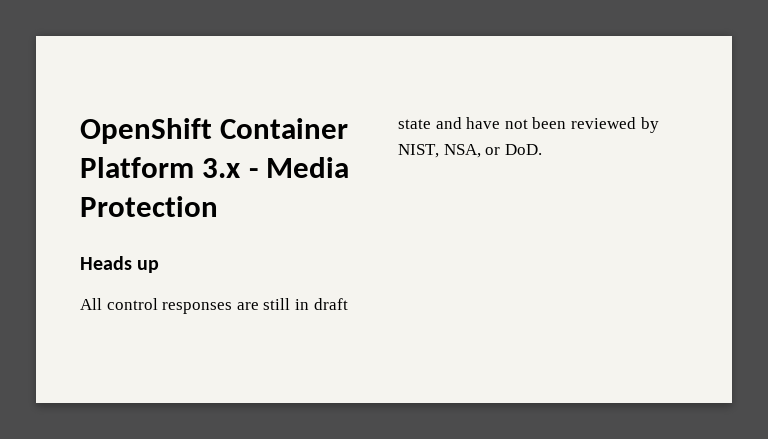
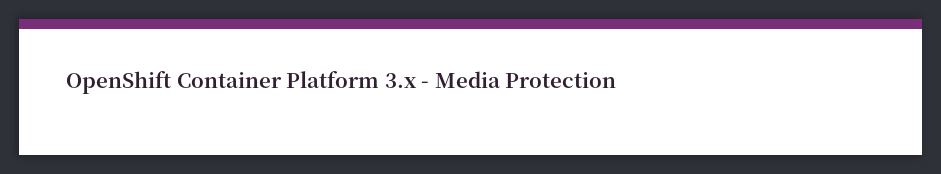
- Heads up
- All control responses are still in draft state and have not been reviewed by NIST, NSA, or DoD.

